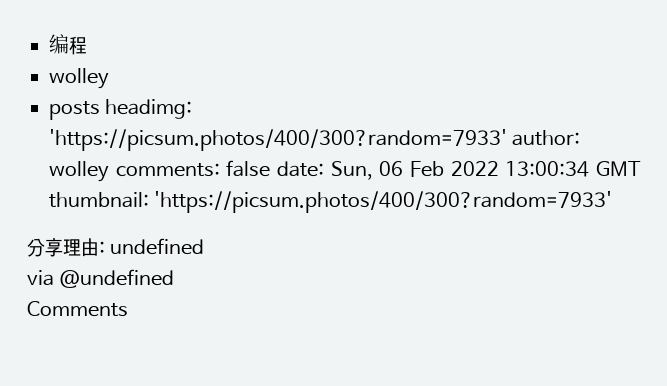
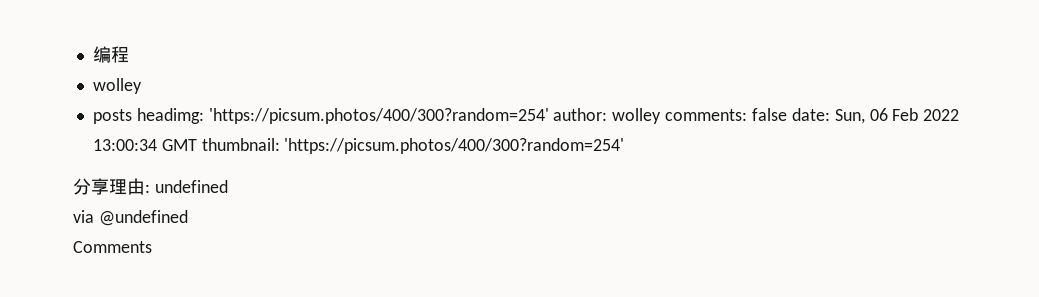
- posts headimg: 'https://picsum.photos/400/300?random=7933' author: wolley comments: false date: Sun, 06 Feb 2022 13:00:34 GMT thumbnail: 'https://picsum.photos/400/300?random=7933'
+ posts headimg: 'https://picsum.photos/400/300?random=254' author: wolley comments: false date: Sun, 06 Feb 2022 13:00:34 GMT thumbnail: 'https://picsum.photos/400/300?random=254'

